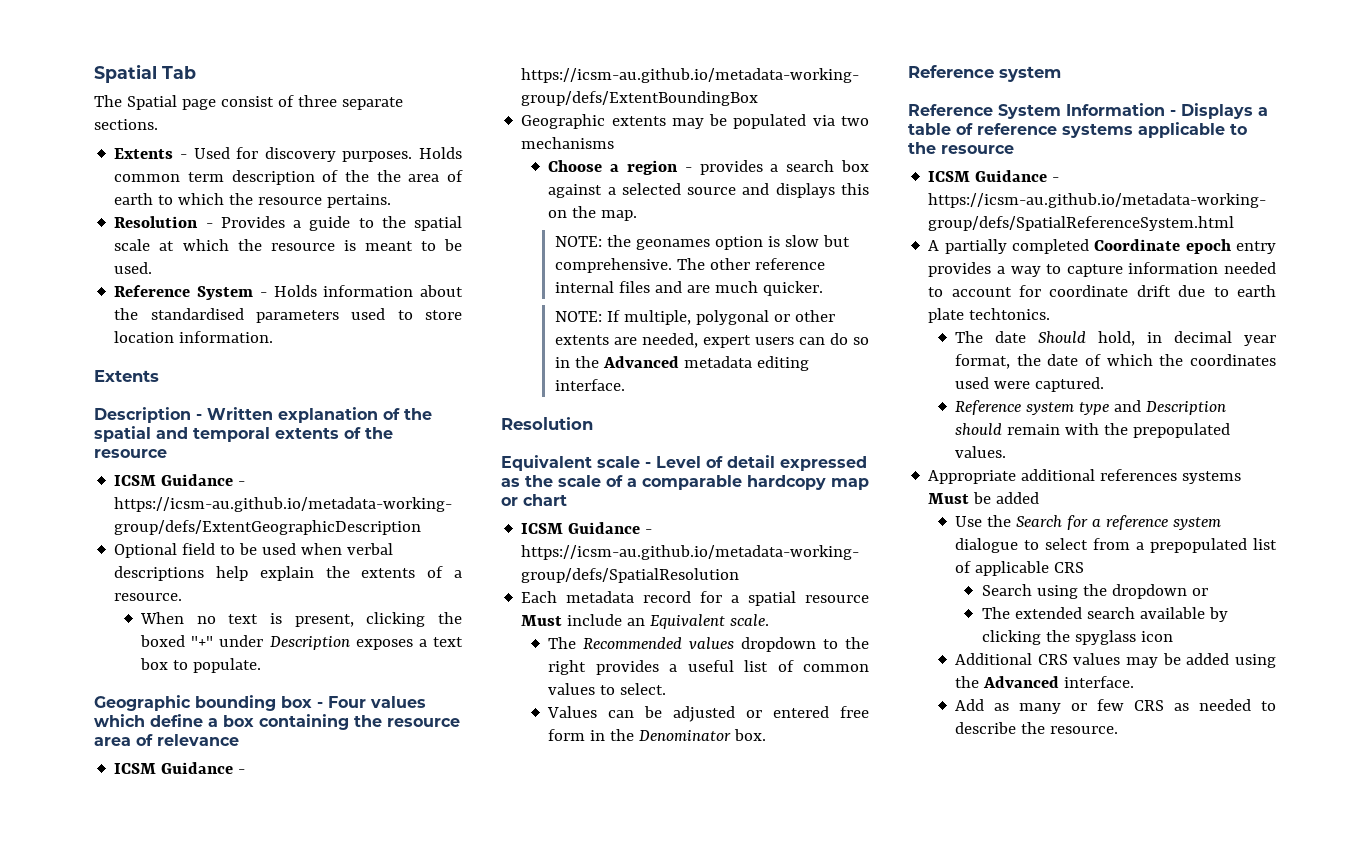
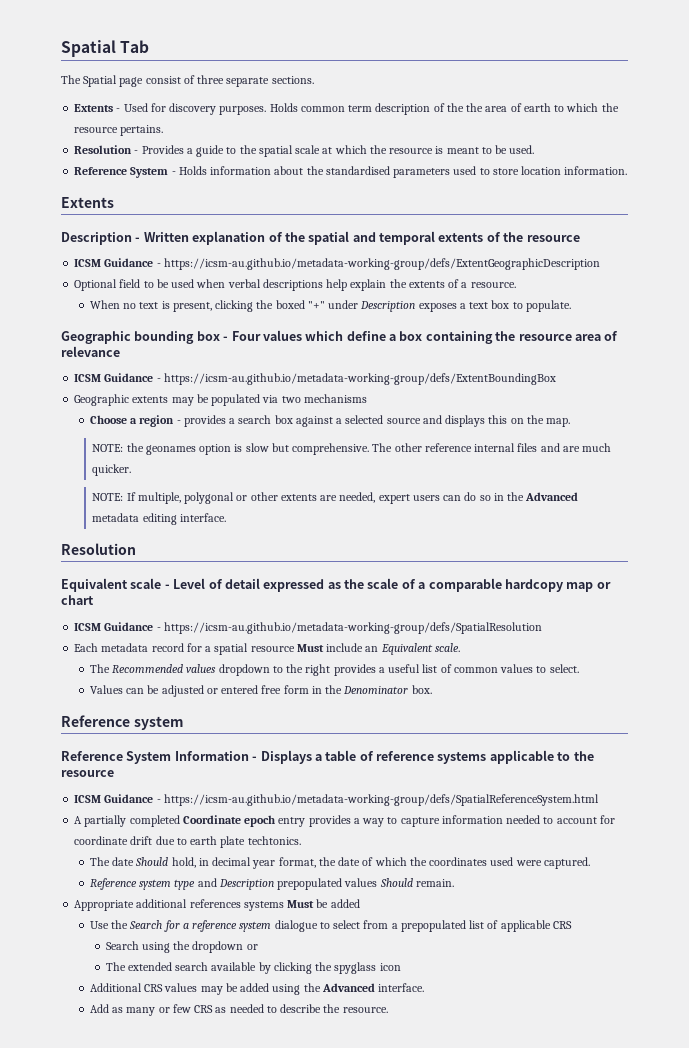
- Reference system type and Description should remain with the prepopulated values.
+ Reference system type and Description prepopulated values Should remain.

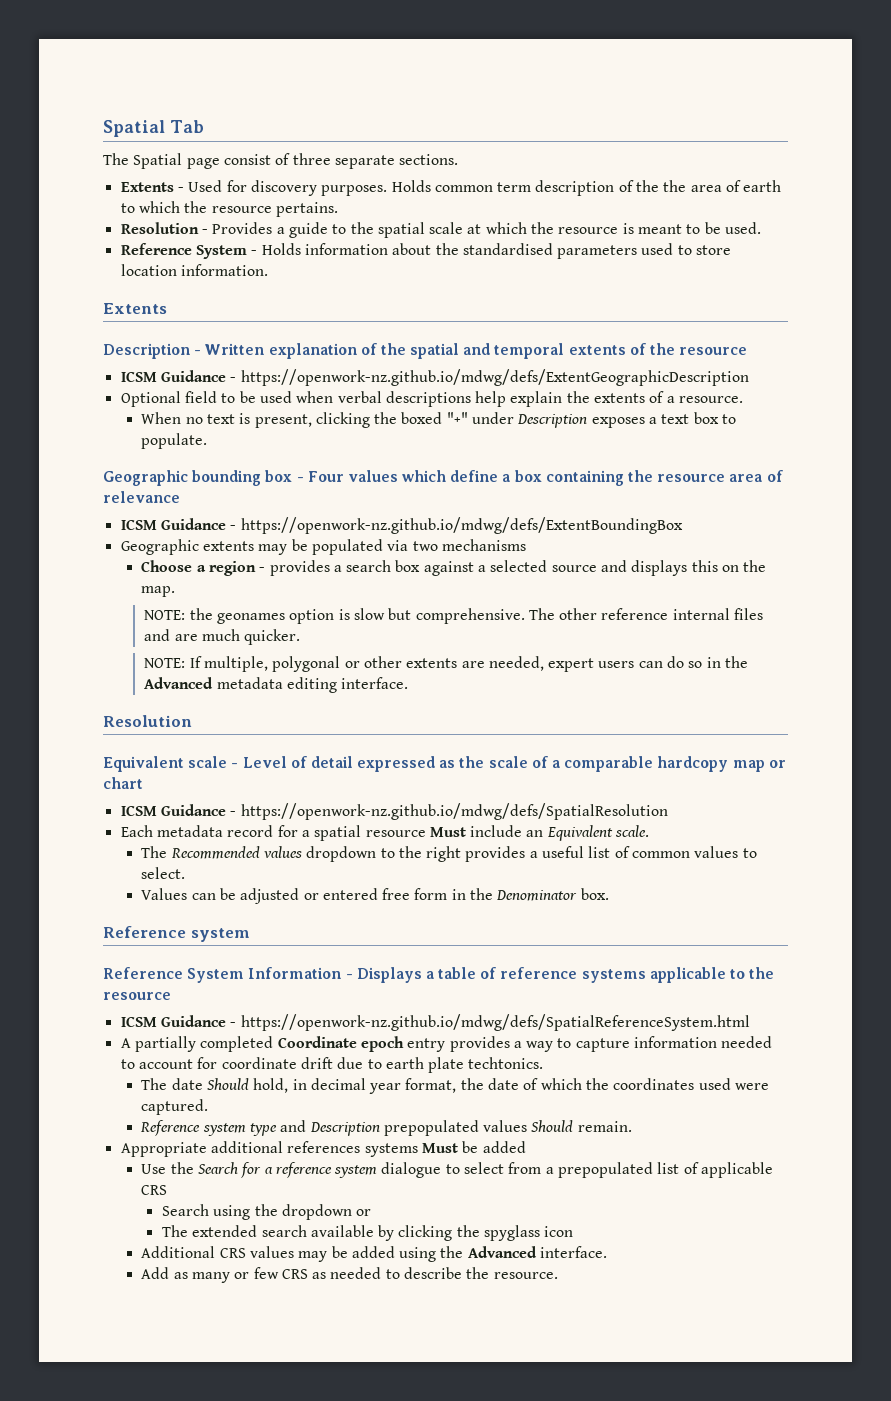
- ICSM Guidance - https://icsm-au.github.io/metadata-working-group/defs/ExtentGeographicDescription
+ ICSM Guidance - https://openwork-nz.github.io/mdwg/defs/ExtentGeographicDescription
- ICSM Guidance - https://icsm-au.github.io/metadata-working-group/defs/ExtentBoundingBox
+ ICSM Guidance - https://openwork-nz.github.io/mdwg/defs/ExtentBoundingBox
- ICSM Guidance - https://icsm-au.github.io/metadata-working-group/defs/SpatialResolution
+ ICSM Guidance - https://openwork-nz.github.io/mdwg/defs/SpatialResolution
- ICSM Guidance - https://icsm-au.github.io/metadata-working-group/defs/SpatialReferenceSystem.html
+ ICSM Guidance - https://openwork-nz.github.io/mdwg/defs/SpatialReferenceSystem.html

